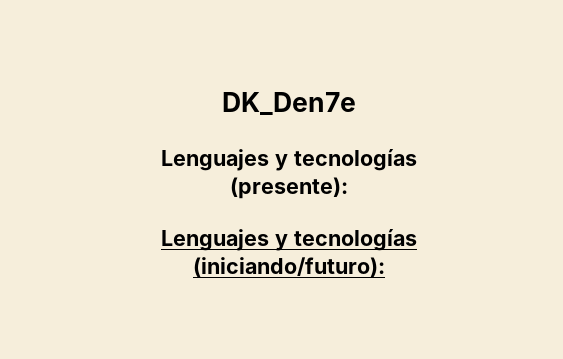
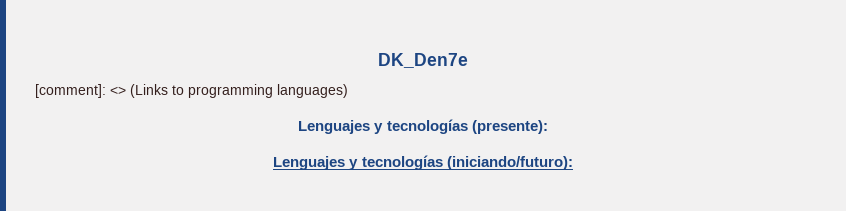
+ [comment]: <> (Links to programming languages)

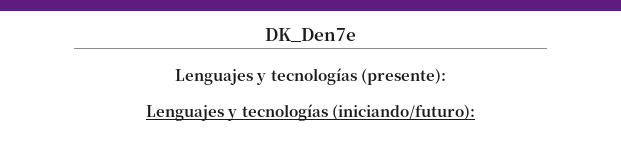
- [comment]: <> (Links to programming languages)

